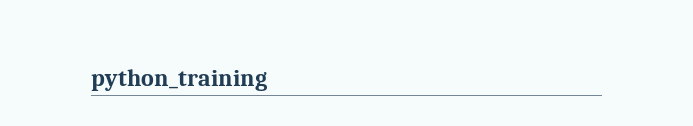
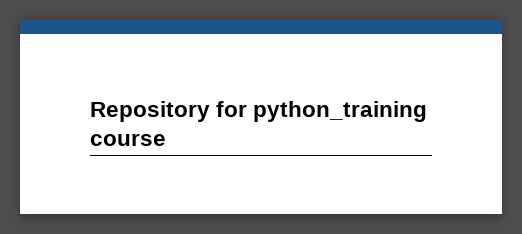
- python_training
+ Repository for python_training course

